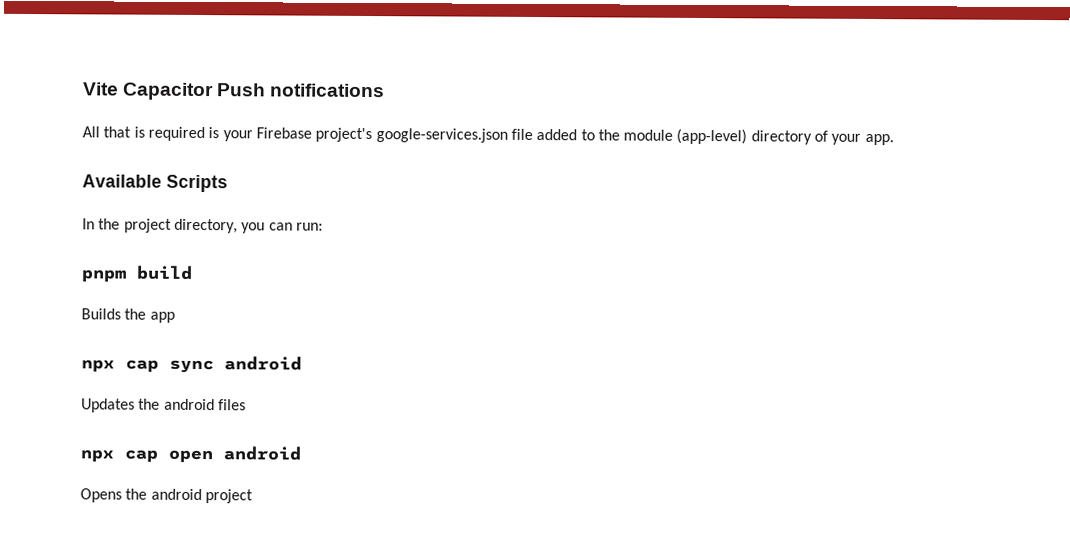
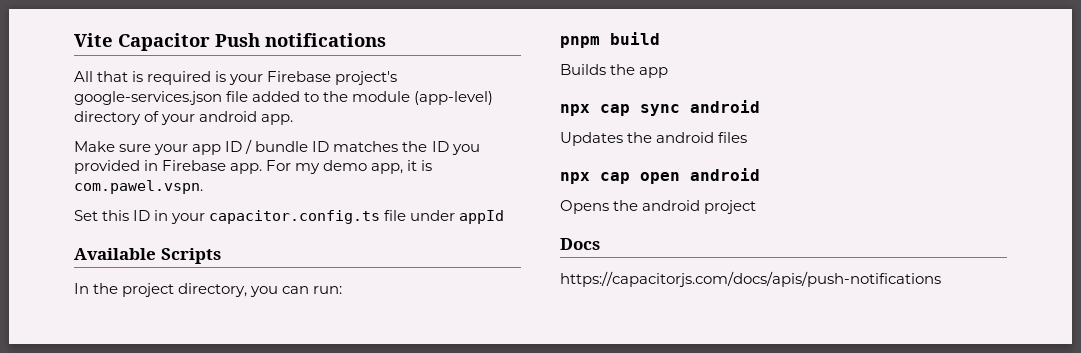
- All that is required is your Firebase project's google-services.json file added to the module (app-level) directory of your app.
+ All that is required is your Firebase project's google-services.json file added to the module (app-level) directory of your android app.
+ Make sure your app ID / bundle ID matches the ID you provided in Firebase app. For my demo app, it is com.pawel.vspn.
+ Set this ID in your capacitor.config.ts file under appId
+ Docs
+ https://capacitorjs.com/docs/apis/push-notifications

